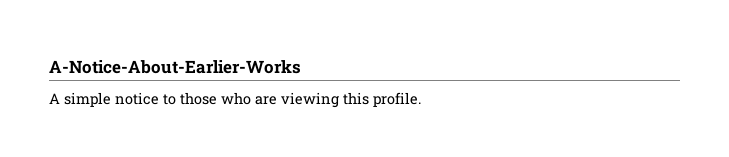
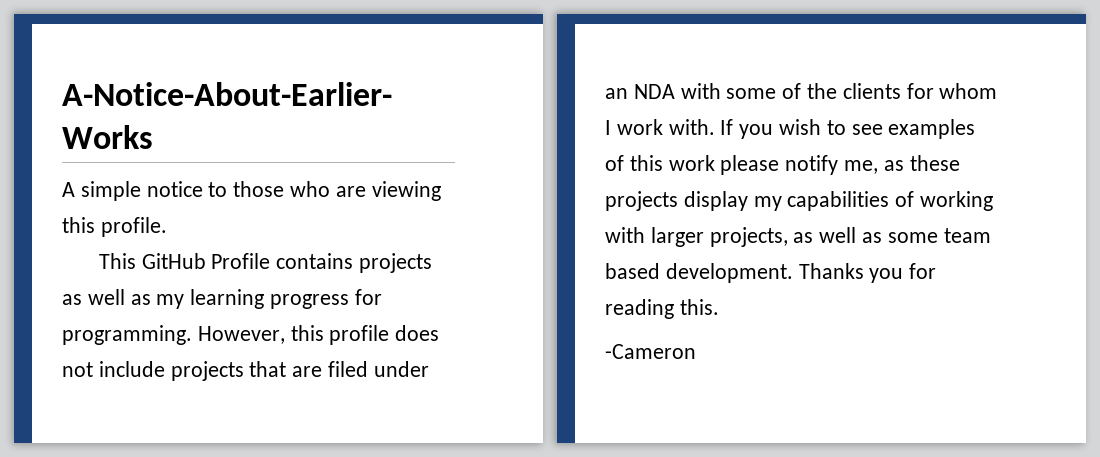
+ This GitHub Profile contains projects as well as my learning progress for programming. However, this profile does not include projects that are filed under an NDA with some of the clients for whom I work with. If you wish to see examples of this work please notify me, as these projects display my capabilities of working with larger projects, as well as some team based development. Thanks you for reading this.
+ -Cameron

